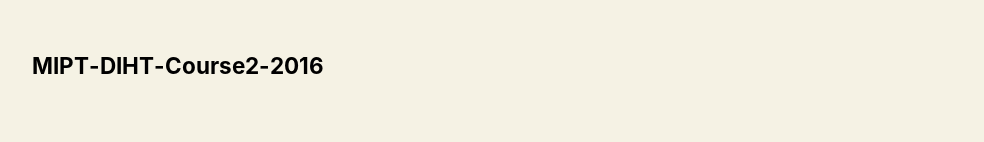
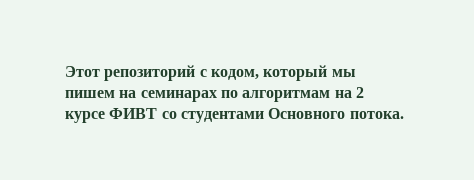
- MIPT-DIHT-Course2-2016
+ Этот репозиторий с кодом, который мы пишем на семинарах по алгоритмам на 2 курсе ФИВТ со студентами Основного потока.

